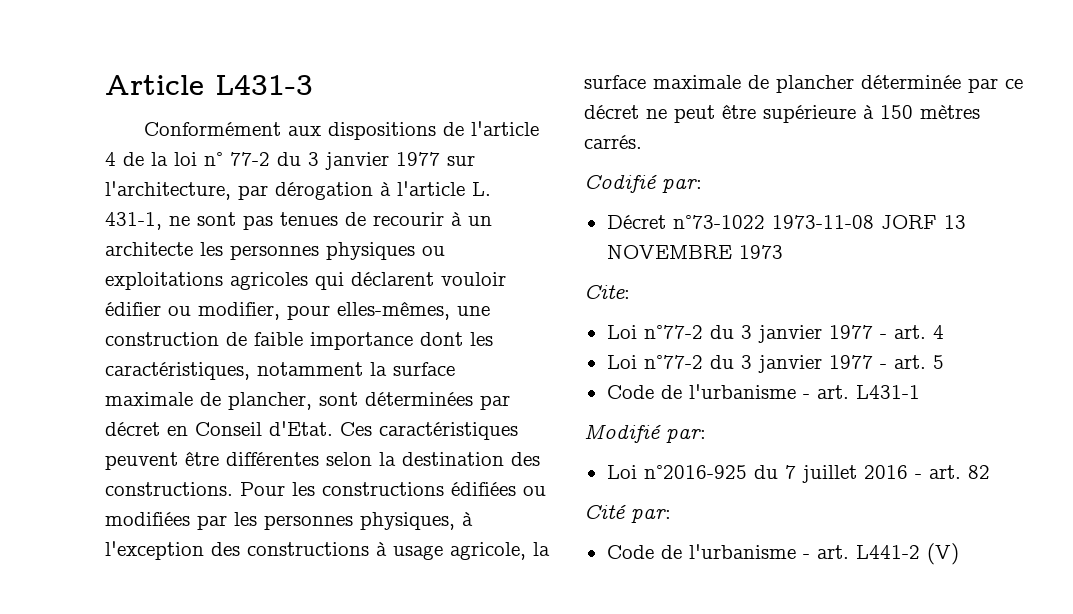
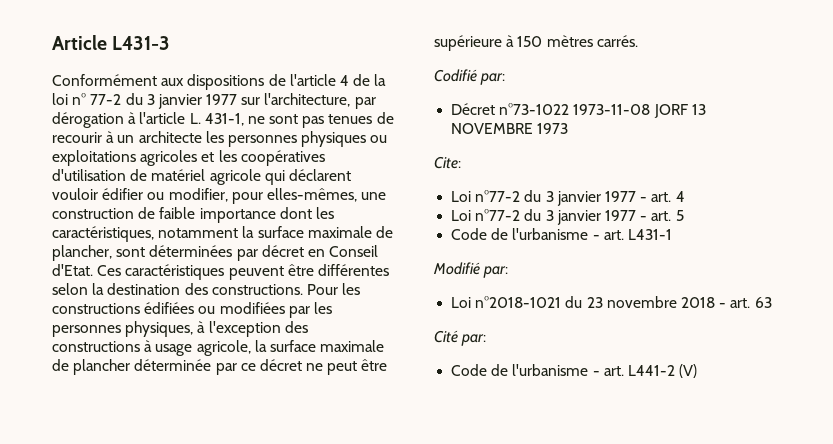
- Conformément aux dispositions de l'article 4 de la loi n° 77-2 du 3 janvier 1977 sur l'architecture, par dérogation à l'article L. 431-1, ne sont pas tenues de recourir à un architecte les personnes physiques ou exploitations agricoles qui déclarent vouloir édifier ou modifier, pour elles-mêmes, une construction de faible importance dont les caractéristiques, notamment la surface maximale de plancher, sont déterminées par décret en Conseil d'Etat.
+ Conformément aux dispositions de l'article 4 de la loi n° 77-2 du 3 janvier 1977 sur l'architecture, par dérogation à l'article L. 431-1, ne sont pas tenues de recourir à un architecte les personnes physiques ou exploitations agricoles et les coopératives d'utilisation de matériel agricole qui déclarent vouloir édifier ou modifier, pour elles-mêmes, une construction de faible importance dont les caractéristiques, notamment la surface maximale de plancher, sont déterminées par décret en Conseil d'Etat.
- Loi n°2016-925 du 7 juillet 2016 - art. 82
+ Loi n°2018-1021 du 23 novembre 2018 - art. 63

